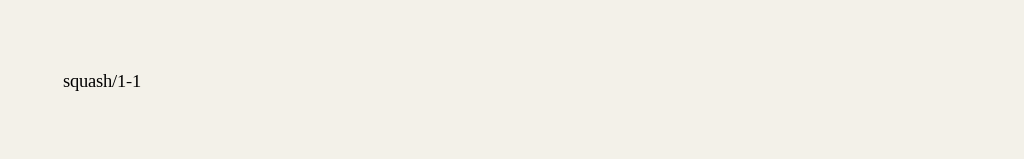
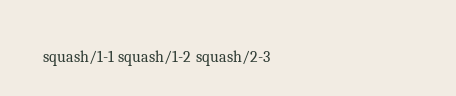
- squash/1-1
+ squash/1-1 squash/1-2 squash/2-3

